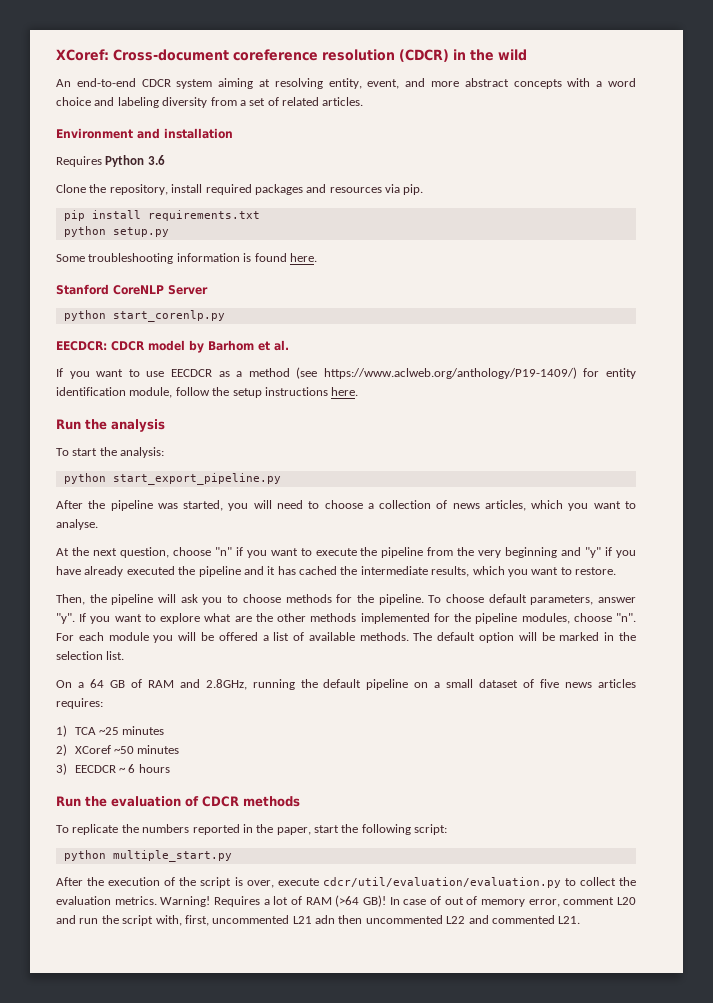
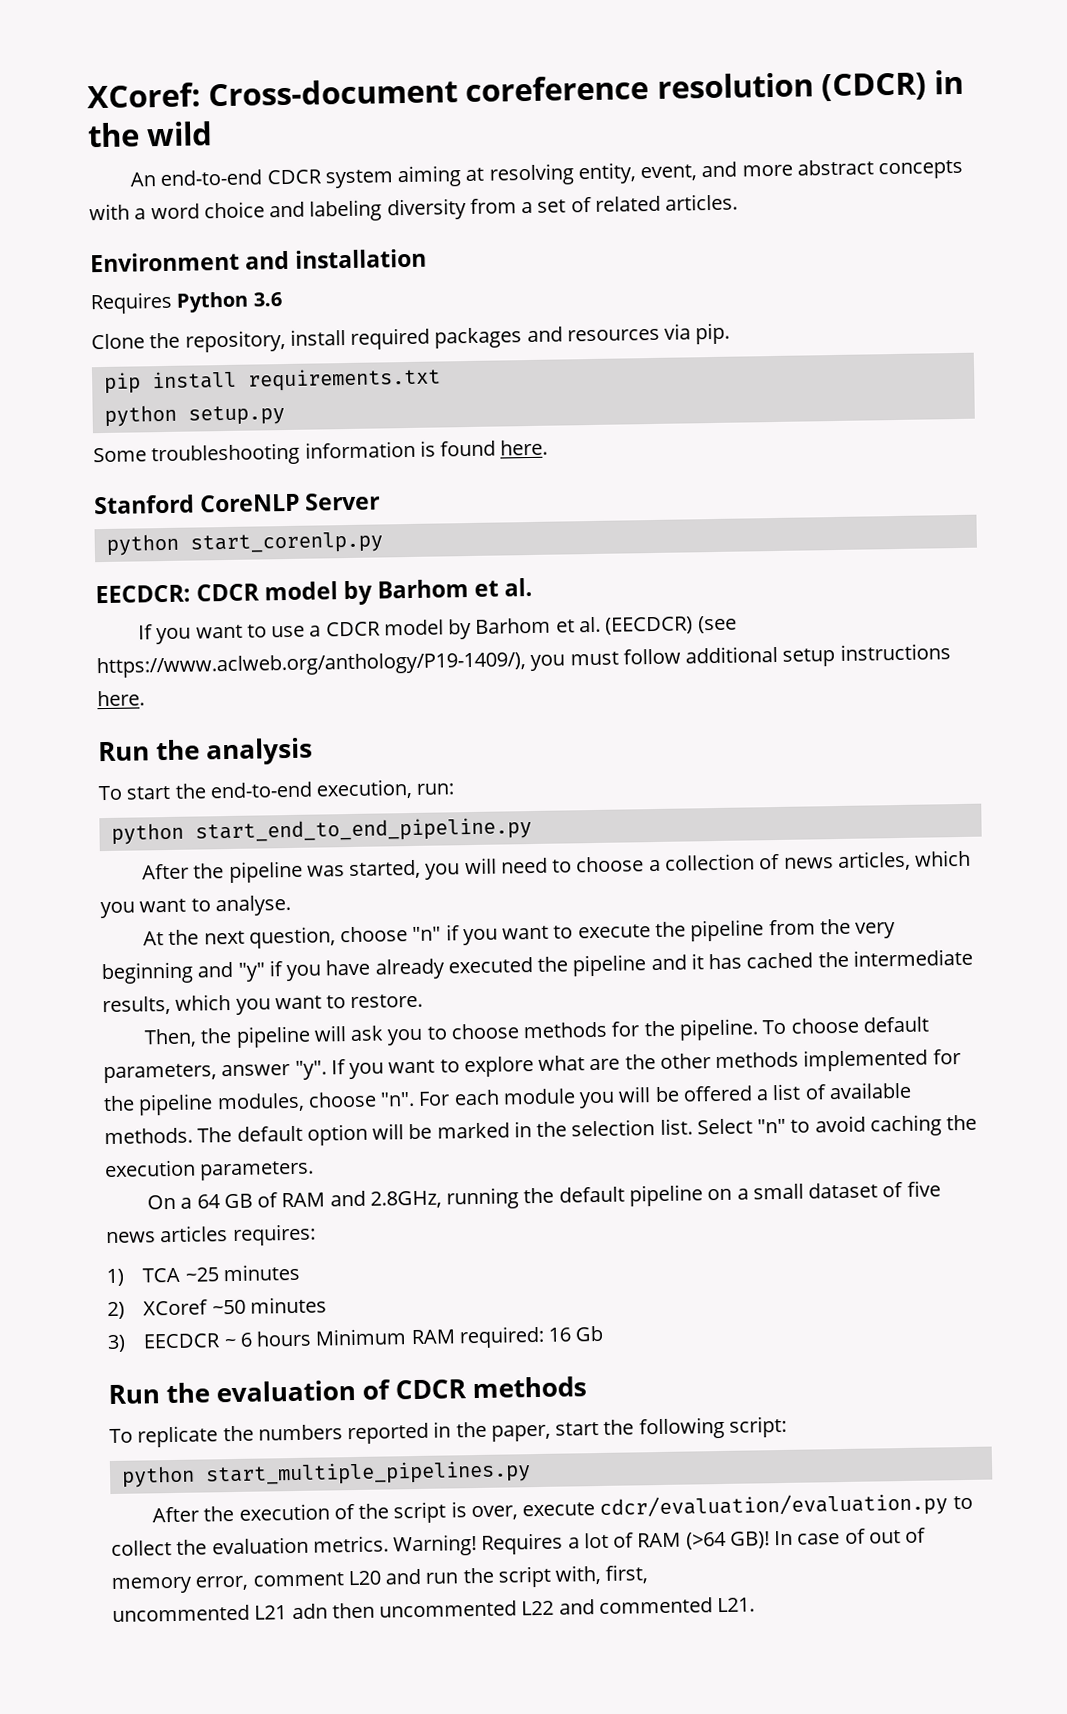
- If you want to use EECDCR as a method (see https://www.aclweb.org/anthology/P19-1409/) for entity identification module, follow the setup instructions here.
+ If you want to use a CDCR model by Barhom et al. (EECDCR) (see https://www.aclweb.org/anthology/P19-1409/), you must follow additional setup instructions here.
- To start the analysis:
- python start_export_pipeline.py
+ To start the end-to-end execution, run:
+ python start_end_to_end_pipeline.py
+ Select "n" to avoid caching the execution parameters.
- 3) EECDCR ~ 6 hours
+ 3) EECDCR ~ 6 hours Minimum RAM required: 16 Gb
- python multiple_start.py
+ python start_multiple_pipelines.py
- After the execution of the script is over, execute cdcr/util/evaluation/evaluation.py to collect the evaluation metrics.
+ After the execution of the script is over, execute cdcr/evaluation/evaluation.py to collect the evaluation metrics.
- In case of out of memory error, comment L20 and run the script with, first, uncommented L21 adn then uncommented L22 and commented L21.
+ In case of out of memory error, comment L20 and run the script with, first,
+ uncommented L21 adn then uncommented L22 and commented L21.

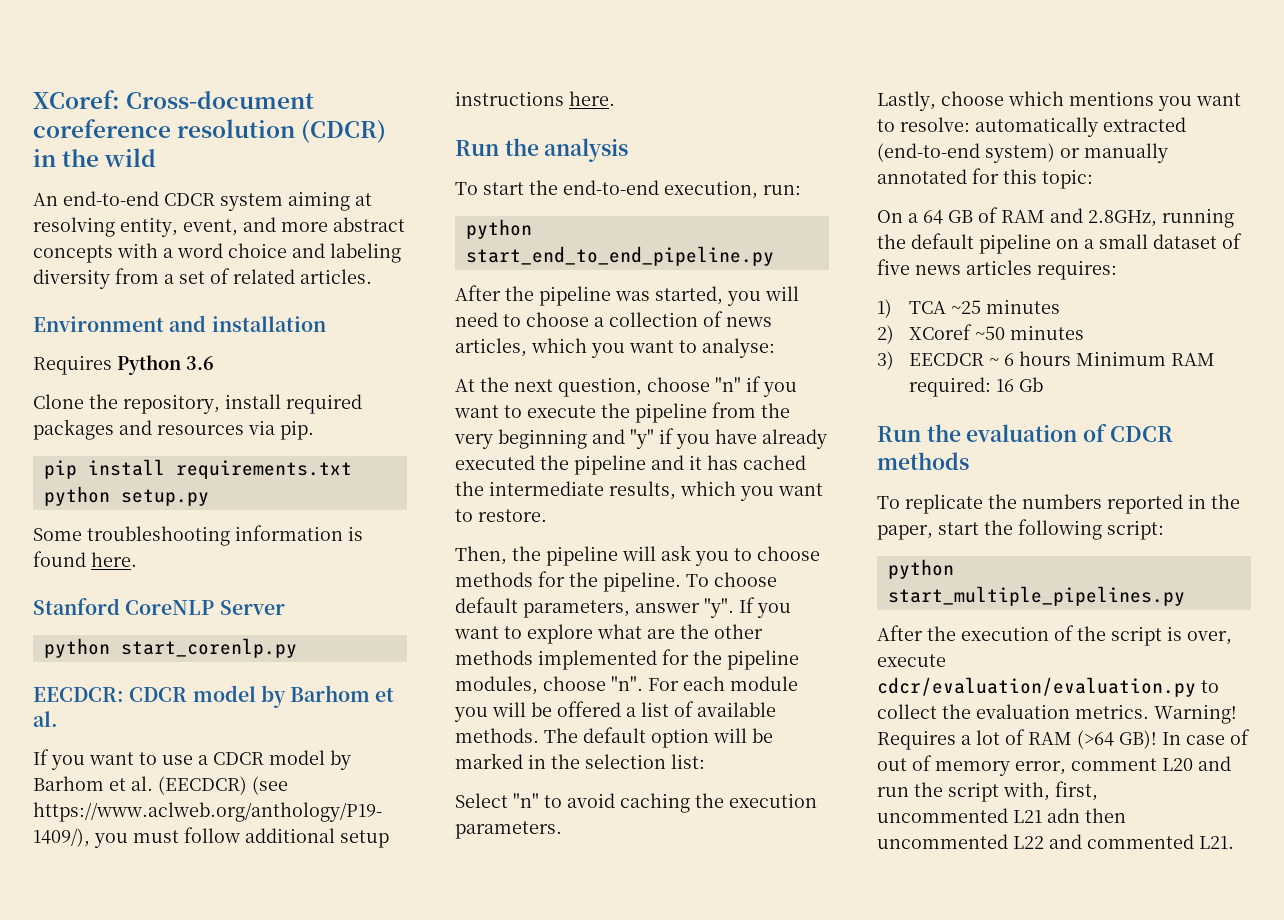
- After the pipeline was started, you will need to choose a collection of news articles, which you want to analyse.
+ After the pipeline was started, you will need to choose a collection of news articles, which you want to analyse:
- The default option will be marked in the selection list. Select "n" to avoid caching the execution parameters.
+ The default option will be marked in the selection list:
+ Select "n" to avoid caching the execution parameters.
+ Lastly, choose which mentions you want to resolve: automatically extracted (end-to-end system) or manually annotated for this topic:

